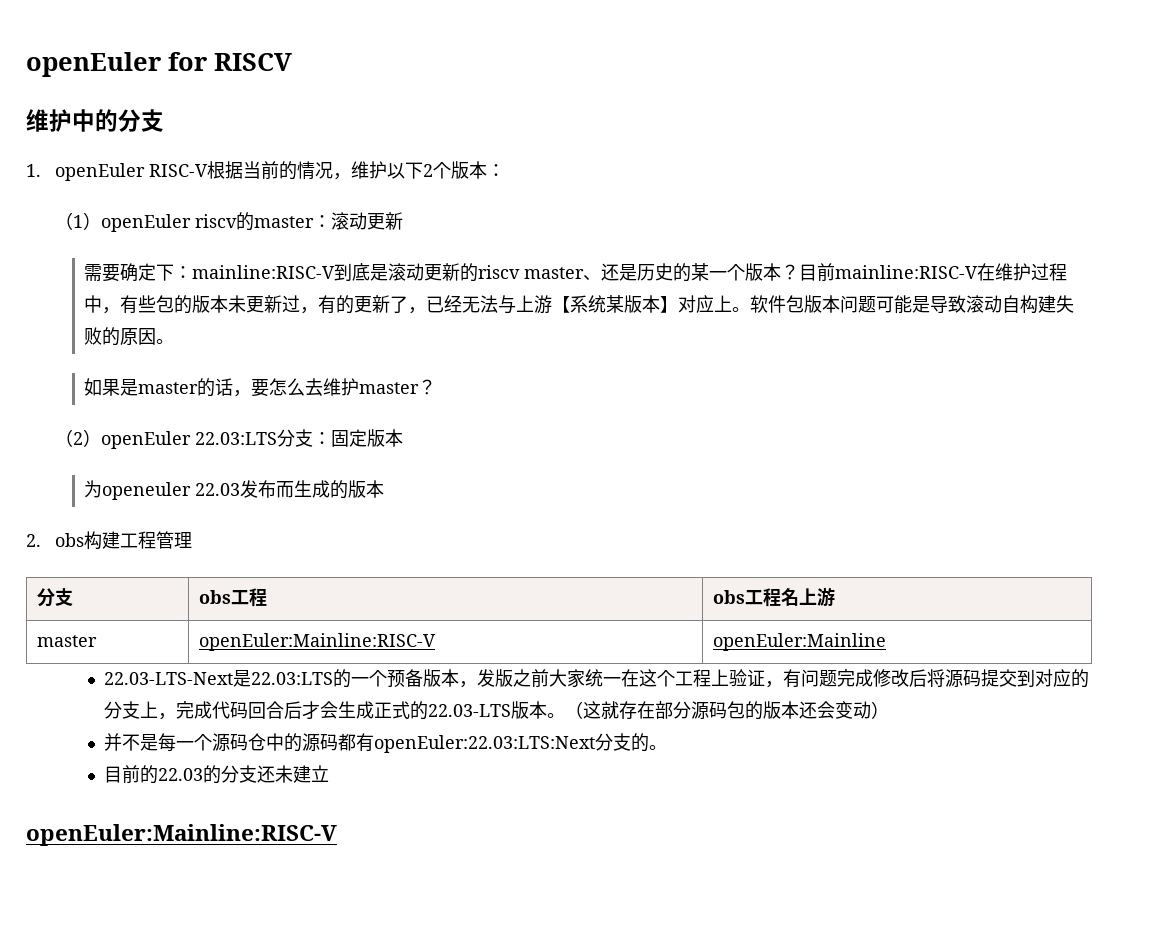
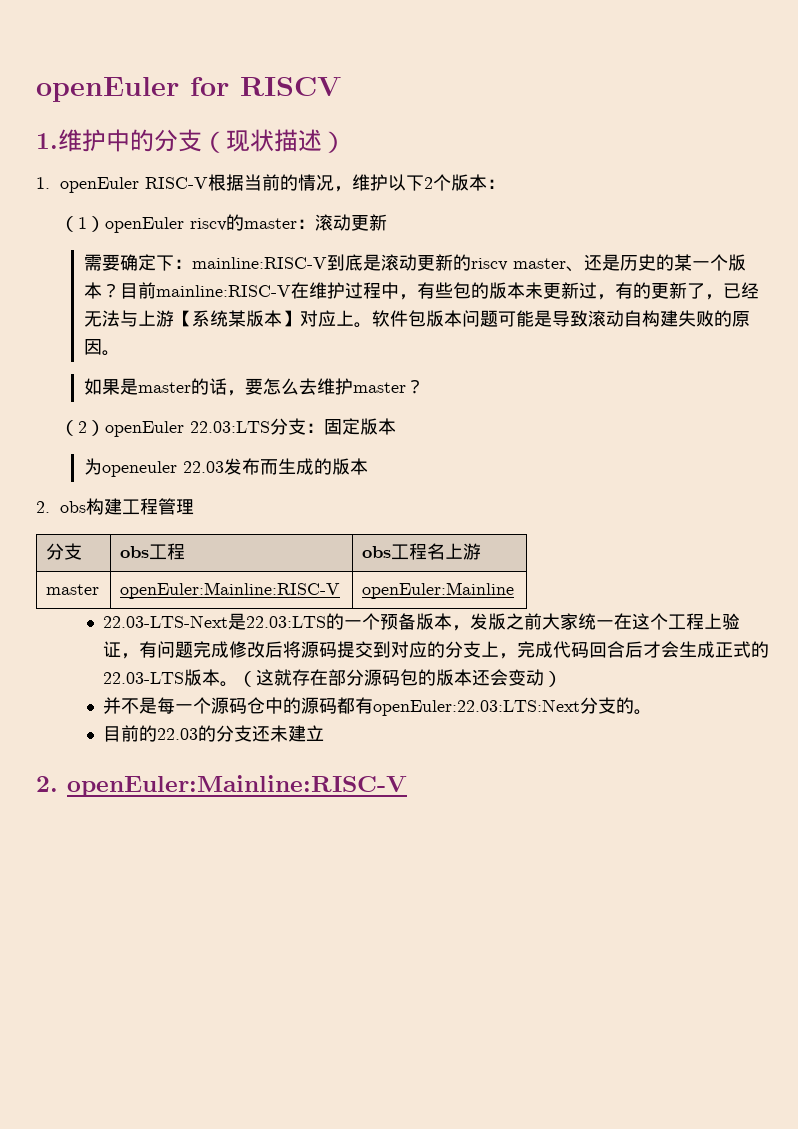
- 维护中的分支
+ 1.维护中的分支（现状描述）
  目前的22.03的分支还未建立
- openEuler:Mainline:RISC-V
+ 2. openEuler:Mainline:RISC-V

